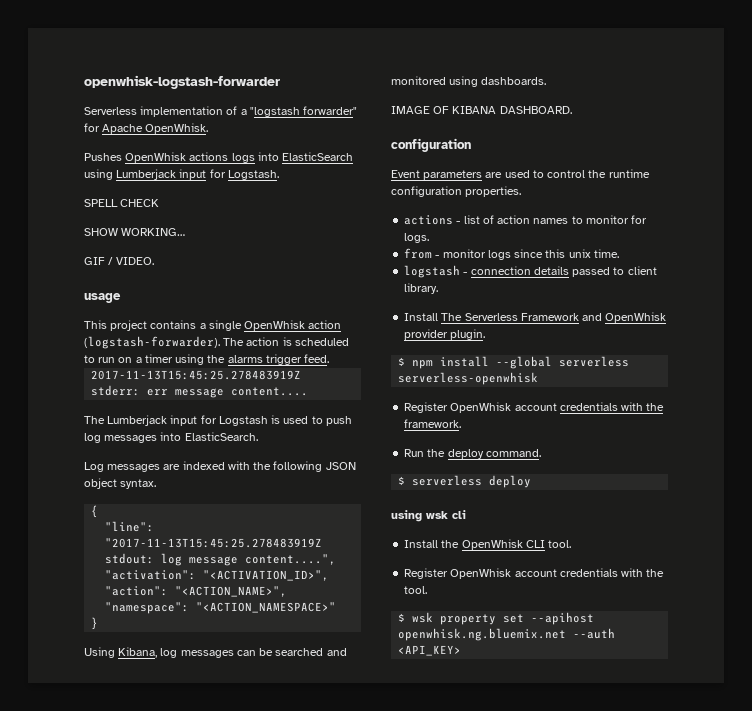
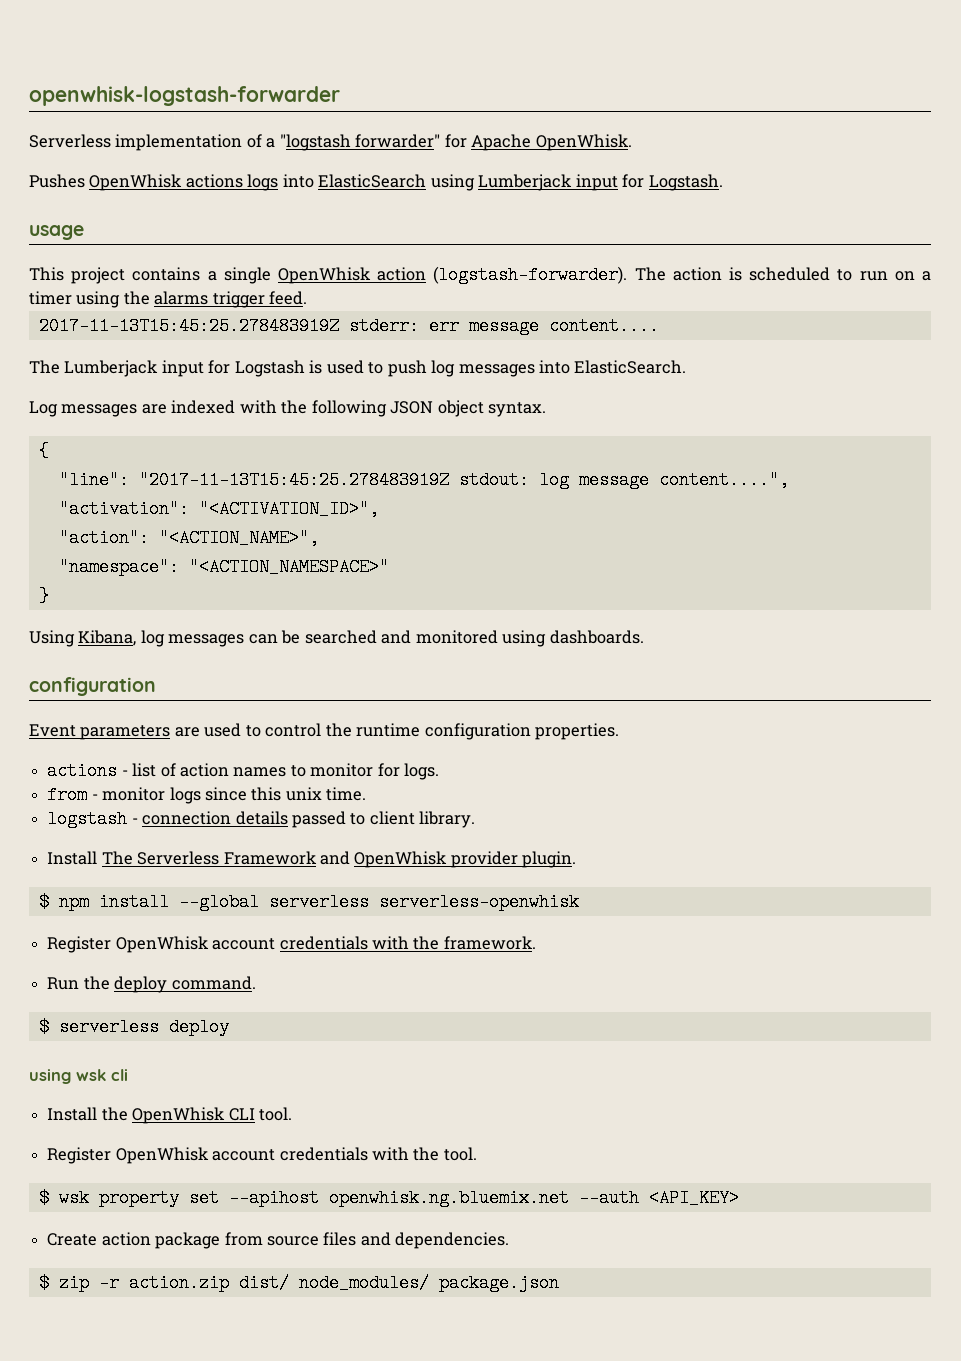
- SPELL CHECK
- SHOW WORKING…
- GIF / VIDEO.
- IMAGE OF KIBANA DASHBOARD.
+ Create action package from source files and dependencies.
+ $ zip -r action.zip dist/ node_modules/ package.json

